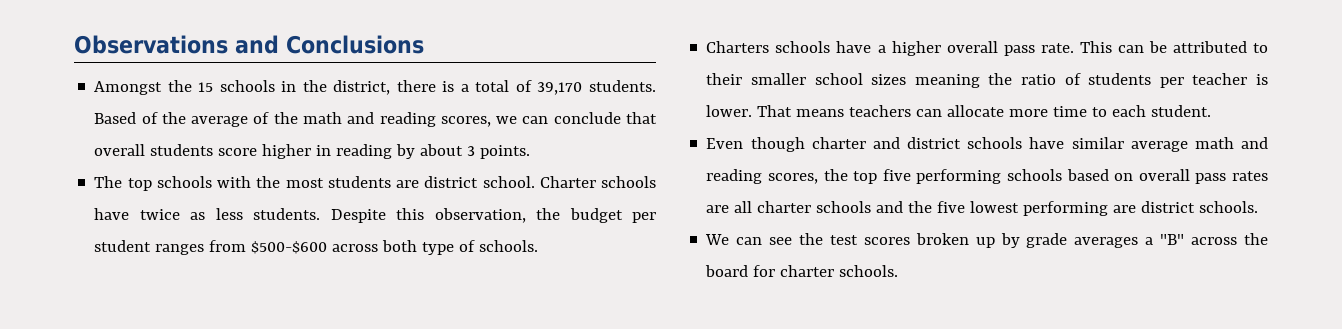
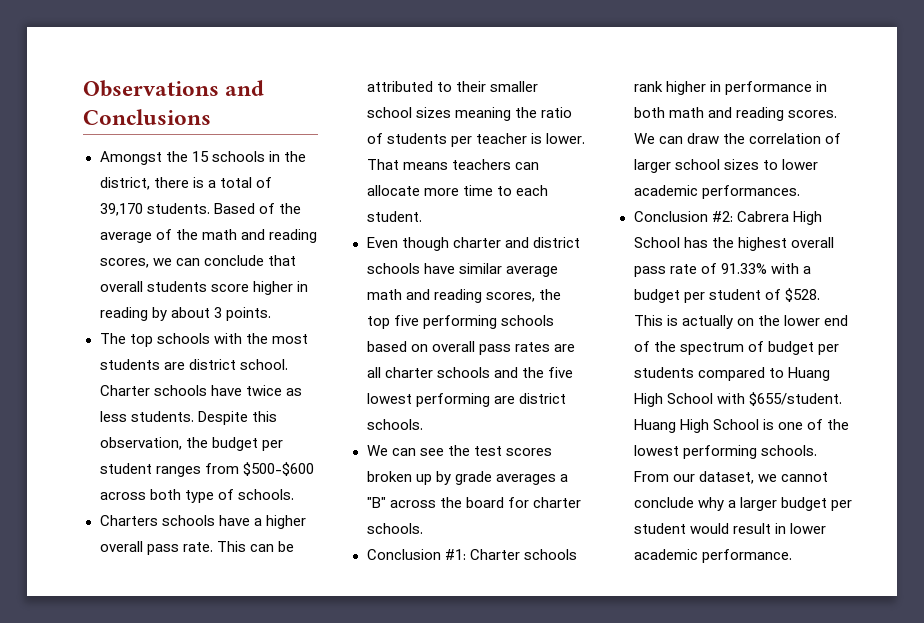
+ Conclusion #1: Charter schools rank higher in performance in both math and reading scores. We can draw the correlation of larger school sizes to lower academic performances.
+ Conclusion #2: Cabrera High School has the highest overall pass rate of 91.33% with a budget per student of $528. This is actually on the lower end of the spectrum of budget per students compared to Huang High School with $655/student. Huang High School is one of the lowest performing schools. From our dataset, we cannot conclude why a larger budget per student would result in lower academic performance.

